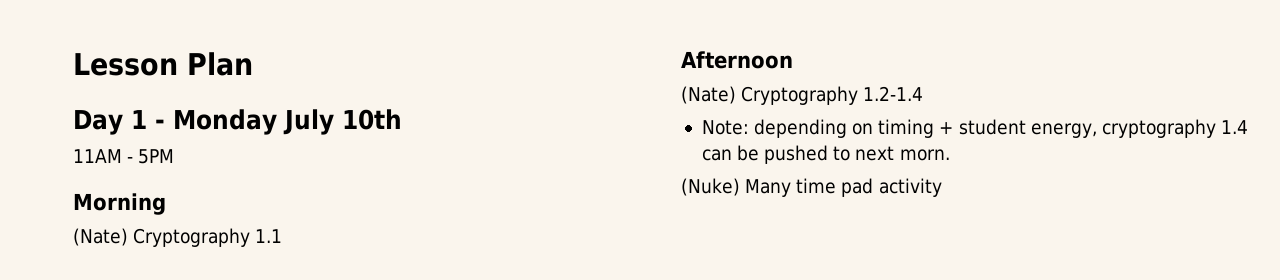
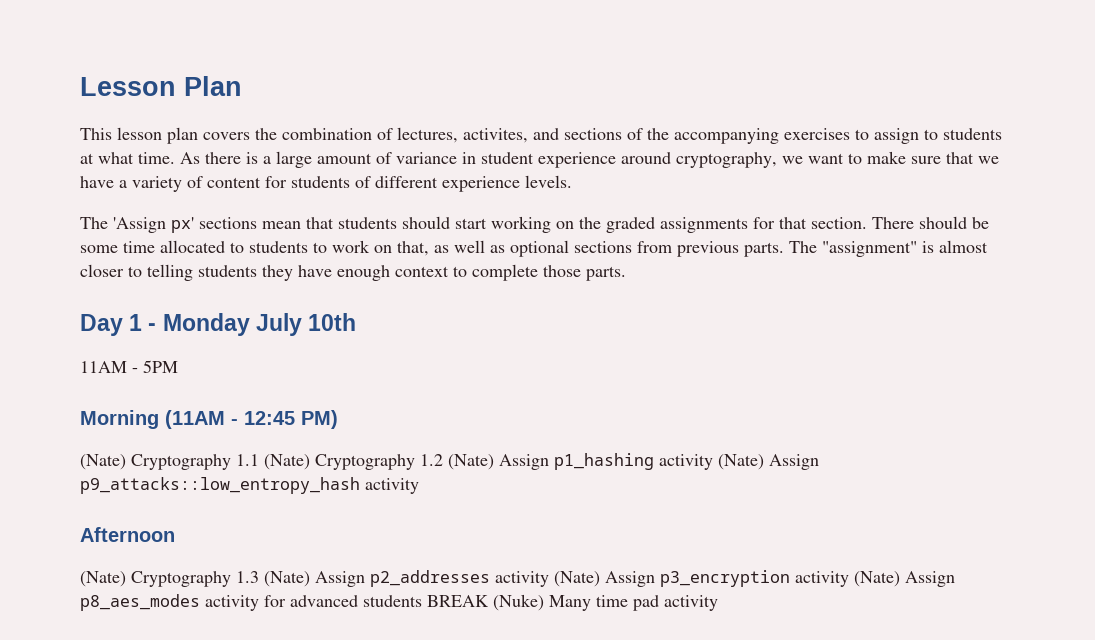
+ This lesson plan covers the combination of lectures, activites, and sections of the accompanying exercises to assign to students at what time. As there is a large amount of variance in student experience around cryptography, we want to make sure that we have a variety of content for students of different experience levels.
+ The 'Assign px' sections mean that students should start working on the graded assignments for that section. There should be some time allocated to students to work on that, as well as optional sections from previous parts. The "assignment" is almost closer to telling students they have enough context to complete those parts.
- Morning
+ Morning (11AM - 12:45 PM)
- (Nate) Cryptography 1.1
+ (Nate) Cryptography 1.1 (Nate) Cryptography 1.2 (Nate) Assign p1_hashing activity (Nate) Assign p9_attacks::low_entropy_hash activity
  Afternoon
- (Nate) Cryptography 1.2-1.4
- Note: depending on timing + student energy, cryptography 1.4 can be pushed to next morn.
- (Nuke) Many time pad activity
+ (Nate) Cryptography 1.3 (Nate) Assign p2_addresses activity (Nate) Assign p3_encryption activity (Nate) Assign p8_aes_modes activity for advanced students BREAK (Nuke) Many time pad activity

